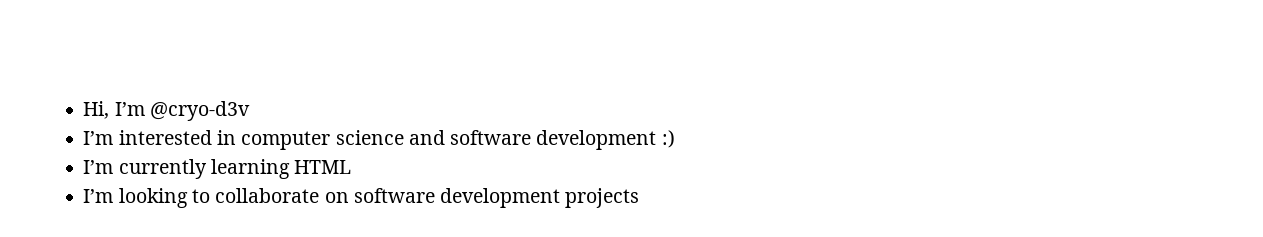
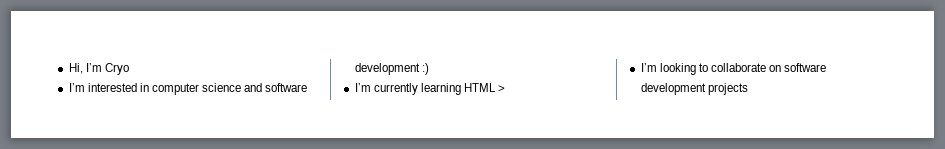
- Hi, I’m @cryo-d3v
+ Hi, I’m Cryo
- I’m currently learning HTML
+ I’m currently learning HTML >

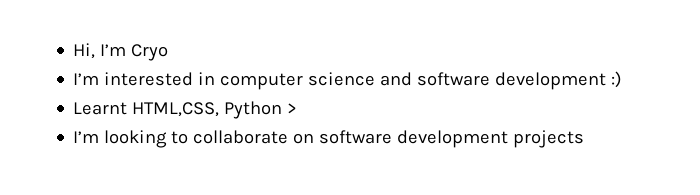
- I’m currently learning HTML >
+ Learnt HTML,CSS, Python >

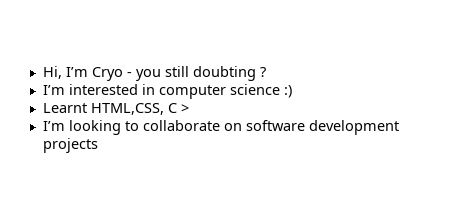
- Hi, I’m Cryo
+ Hi, I’m Cryo - you still doubting ?
- I’m interested in computer science and software development :)
+ I’m interested in computer science :)
- Learnt HTML,CSS, Python >
+ Learnt HTML,CSS, C >

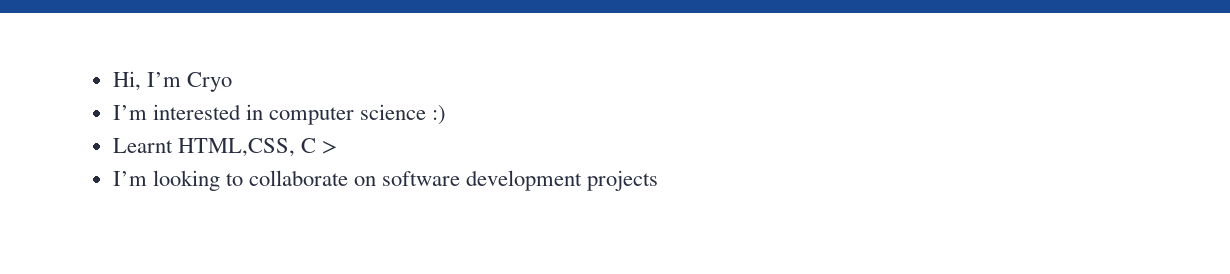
- Hi, I’m Cryo - you still doubting ?
+ Hi, I’m Cryo

